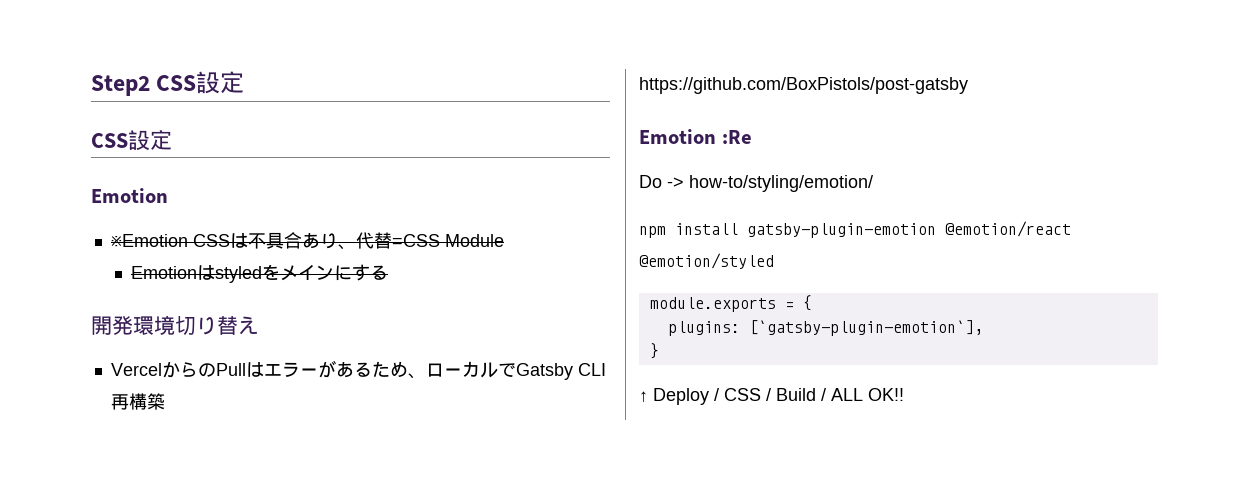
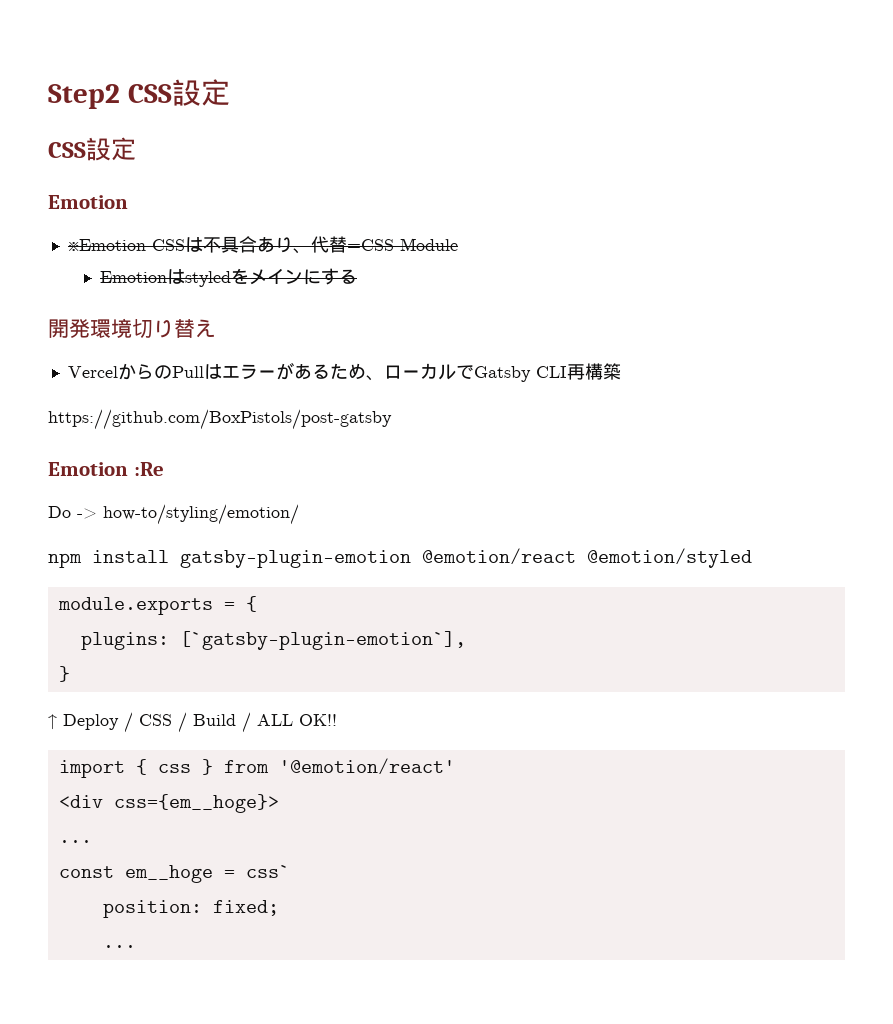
+ import { css } from '@emotion/react'
+ <div css={em__hoge}>
+ ...
+ const em__hoge = css`
+ position: fixed;
+ ...

